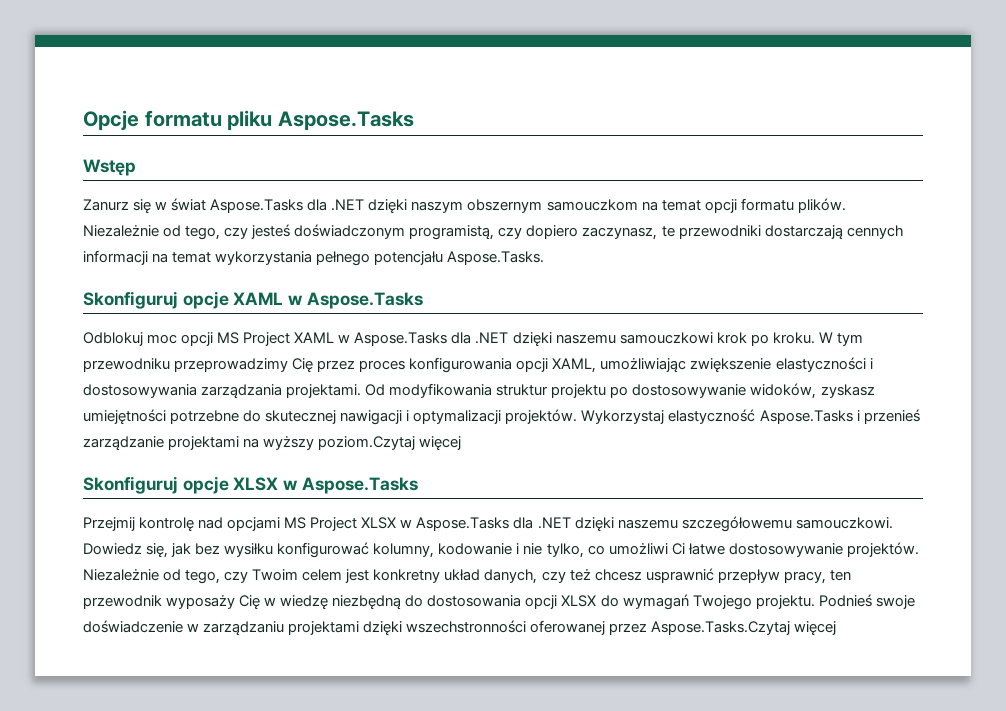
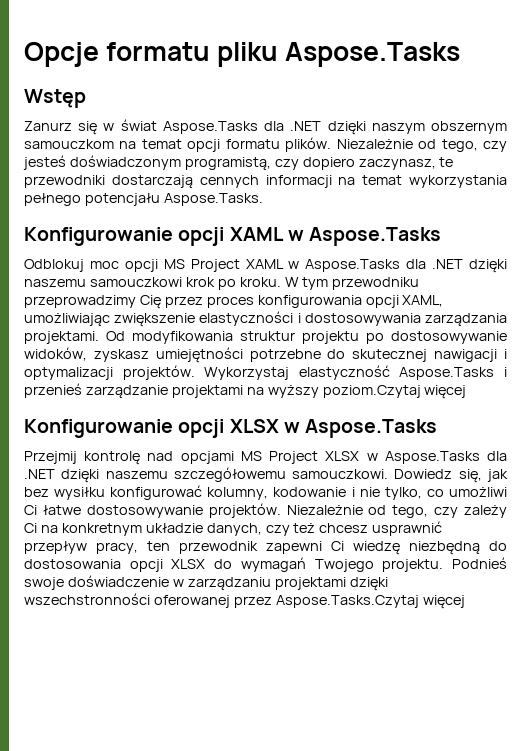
- Skonfiguruj opcje XAML w Aspose.Tasks
+ Konfigurowanie opcji XAML w Aspose.Tasks
- Skonfiguruj opcje XLSX w Aspose.Tasks
+ Konfigurowanie opcji XLSX w Aspose.Tasks
- Niezależnie od tego, czy Twoim celem jest konkretny układ danych, czy też chcesz usprawnić przepływ pracy, ten przewodnik wyposaży Cię w wiedzę niezbędną do dostosowania opcji XLSX do wymagań Twojego projektu.
+ Niezależnie od tego, czy zależy Ci na konkretnym układzie danych, czy też chcesz usprawnić przepływ pracy, ten przewodnik zapewni Ci wiedzę niezbędną do dostosowania opcji XLSX do wymagań Twojego projektu.

